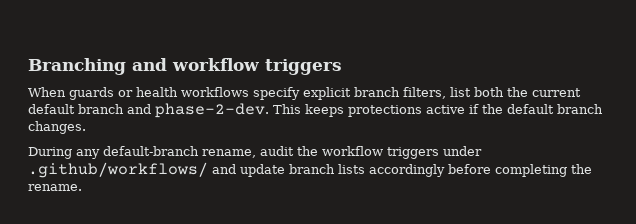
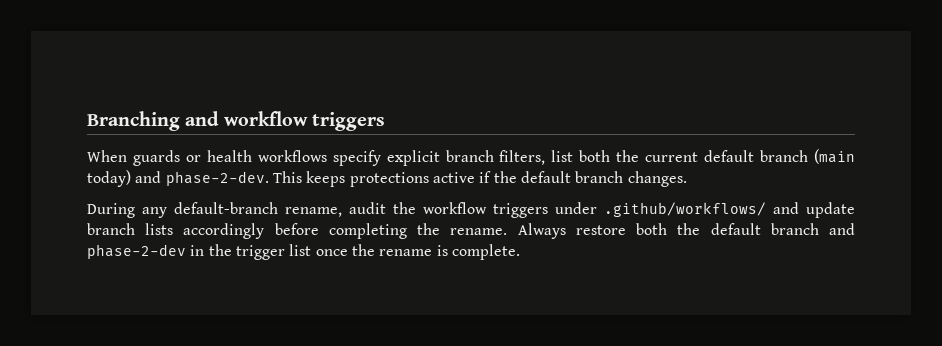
- When guards or health workflows specify explicit branch filters, list both the current default branch and phase-2-dev.
+ When guards or health workflows specify explicit branch filters, list both the current default branch (main today) and phase-2-dev.
+ Always restore both the default branch and phase-2-dev in the trigger list once the rename is complete.

